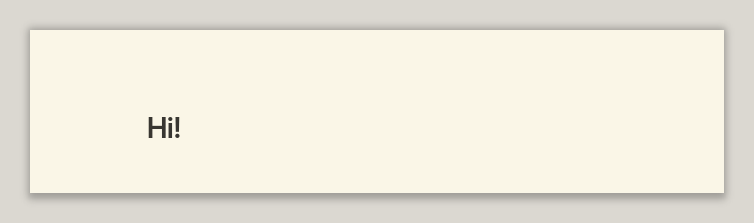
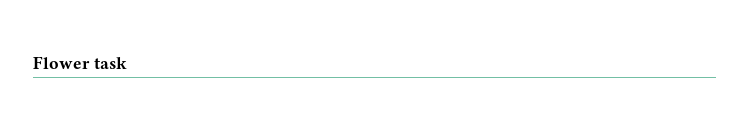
- Hi!
+ Flower task

